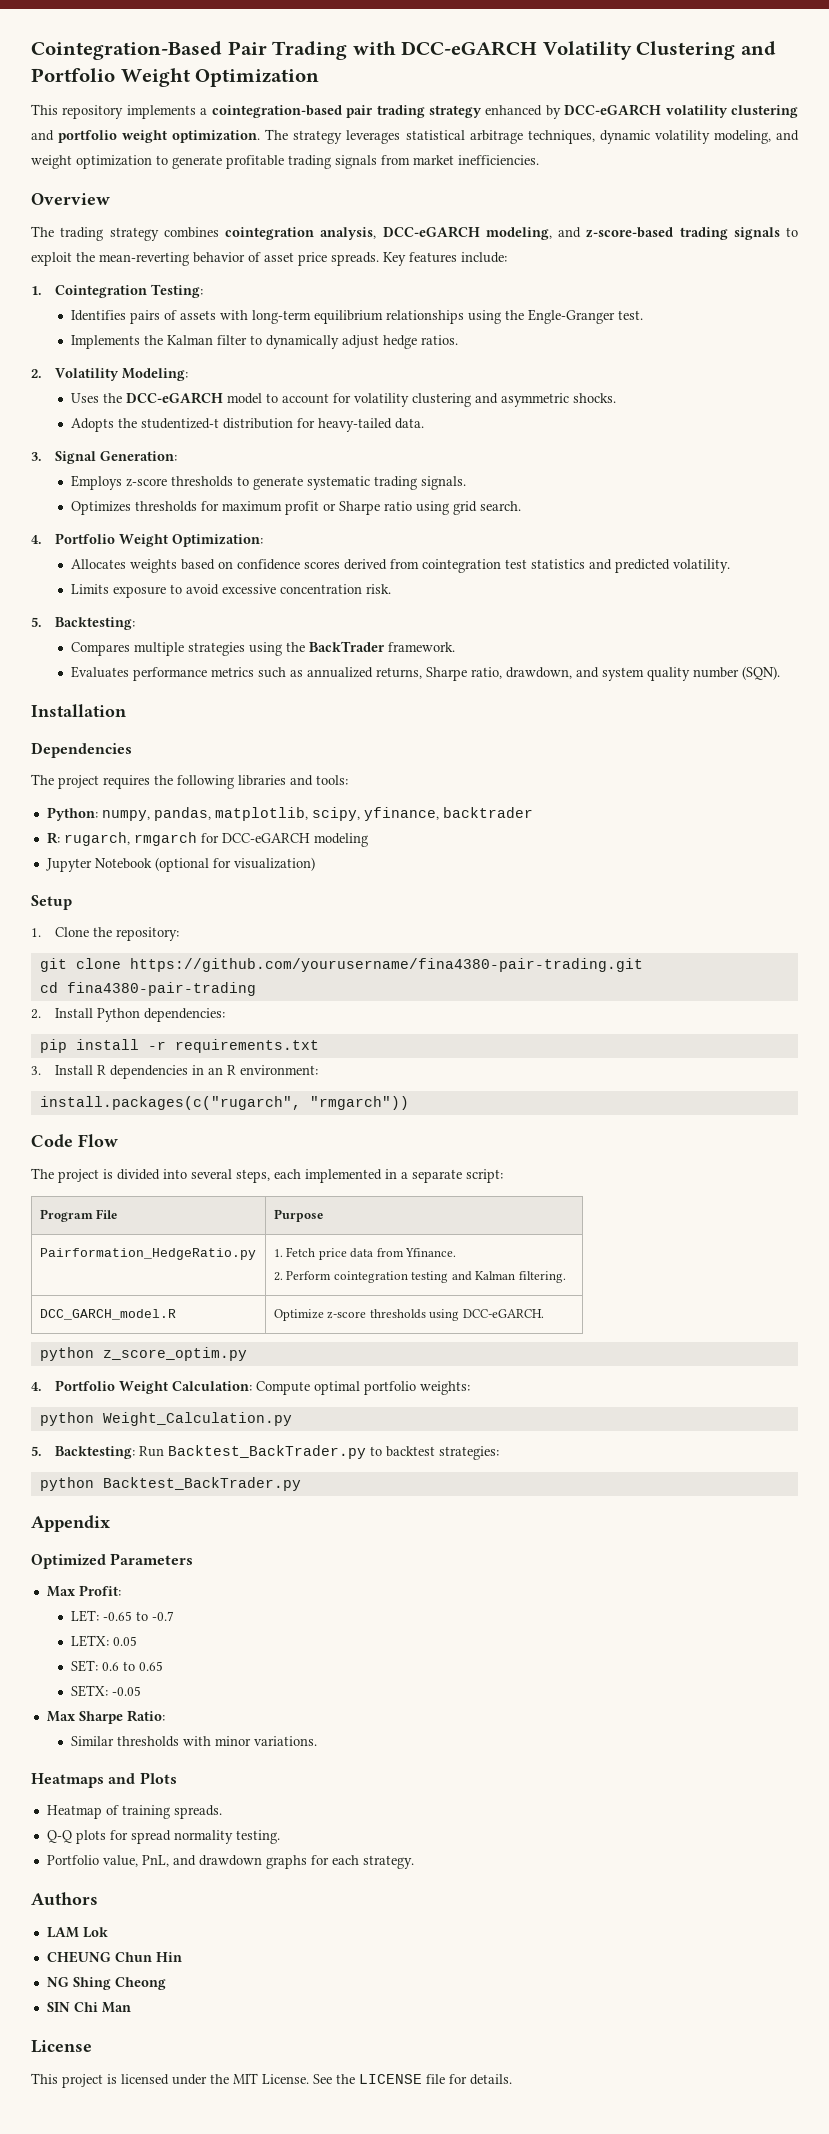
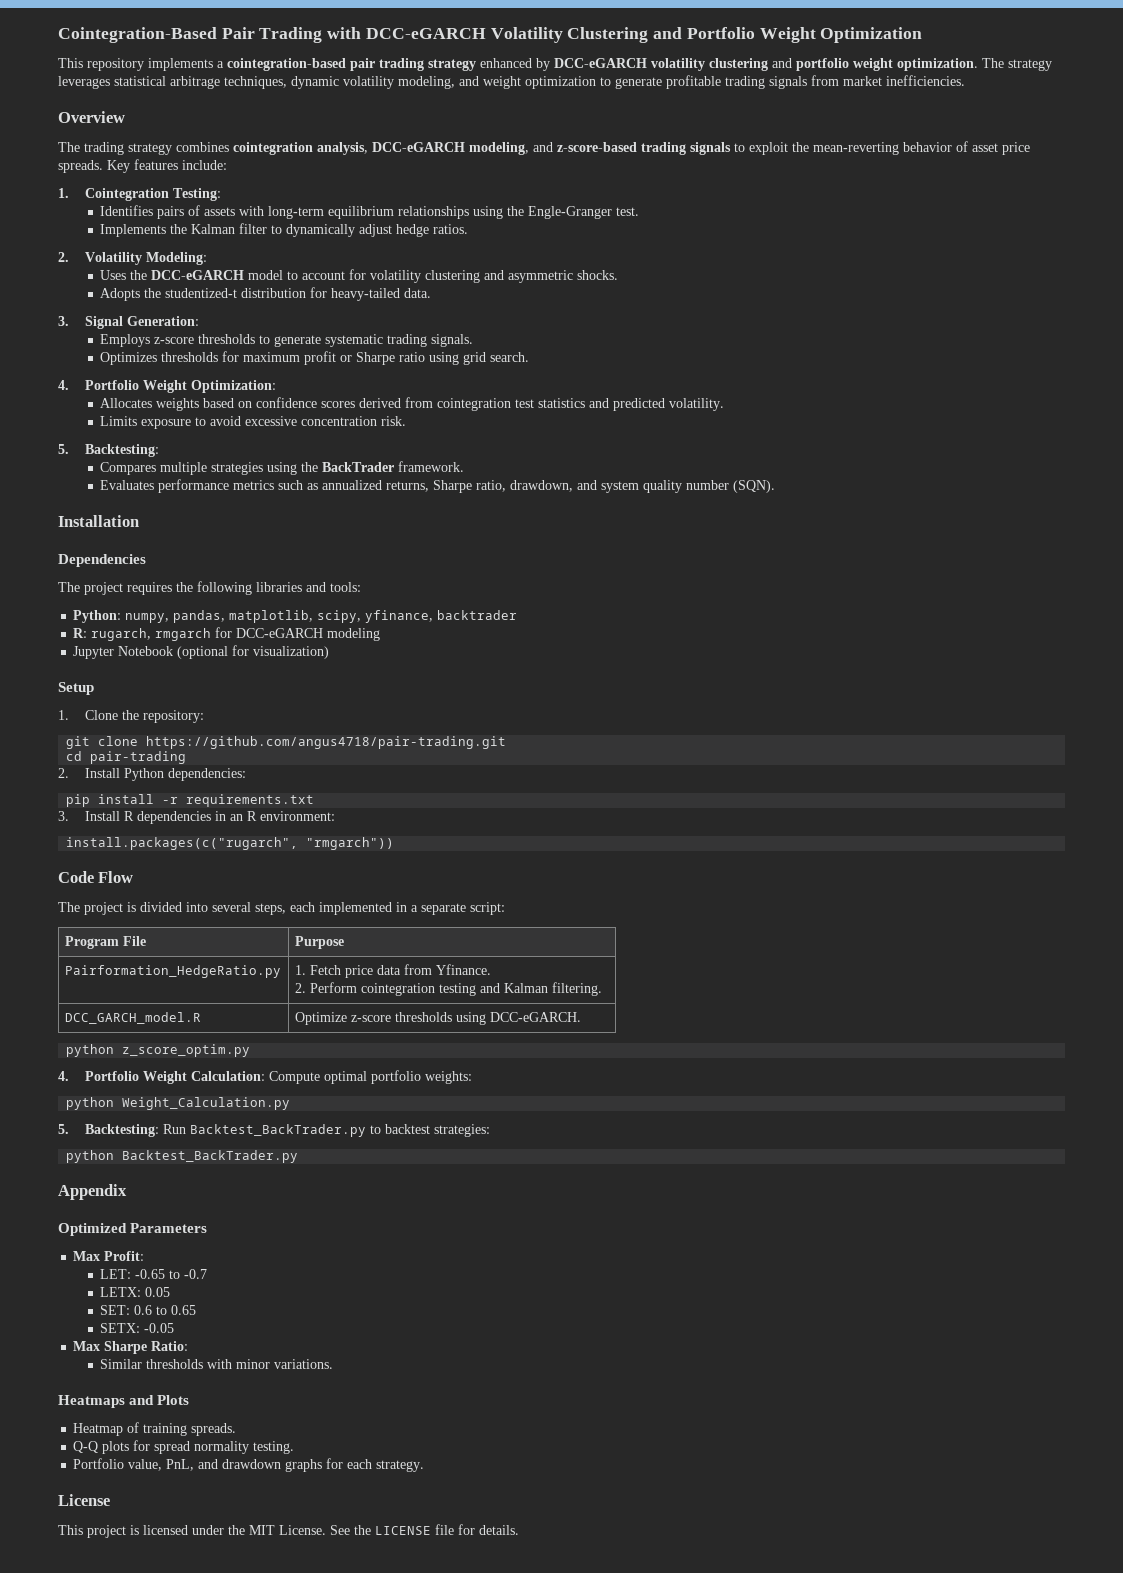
- git clone https://github.com/yourusername/fina4380-pair-trading.git
+ git clone https://github.com/angus4718/pair-trading.git
- cd fina4380-pair-trading
+ cd pair-trading
- Authors
- LAM Lok
- CHEUNG Chun Hin
- NG Shing Cheong
- SIN Chi Man

